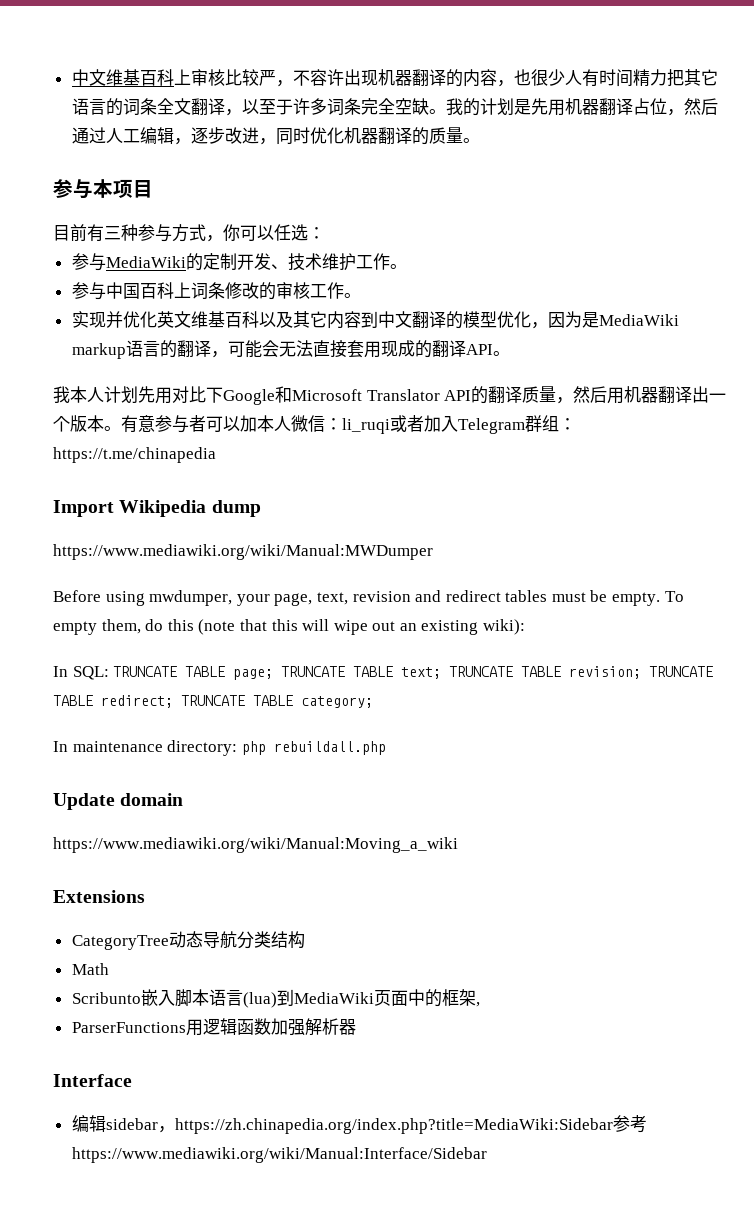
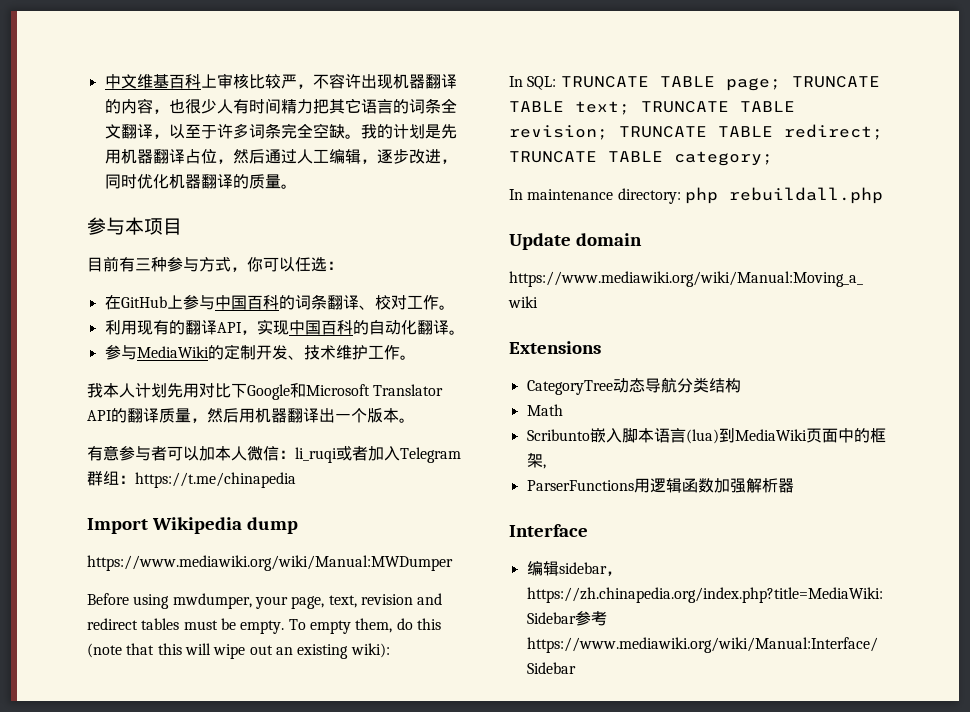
+ 在GitHub上参与中国百科的词条翻译、校对工作。
+ 利用现有的翻译API，实现中国百科的自动化翻译。
- 参与中国百科上词条修改的审核工作。
- 实现并优化英文维基百科以及其它内容到中文翻译的模型优化，因为是MediaWiki markup语言的翻译，可能会无法直接套用现成的翻译API。
- 我本人计划先用对比下Google和Microsoft Translator API的翻译质量，然后用机器翻译出一个版本。有意参与者可以加本人微信：li_ruqi或者加入Telegram群组：https://t.me/chinapedia
+ 我本人计划先用对比下Google和Microsoft Translator API的翻译质量，然后用机器翻译出一个版本。
+ 有意参与者可以加本人微信：li_ruqi或者加入Telegram群组：https://t.me/chinapedia

